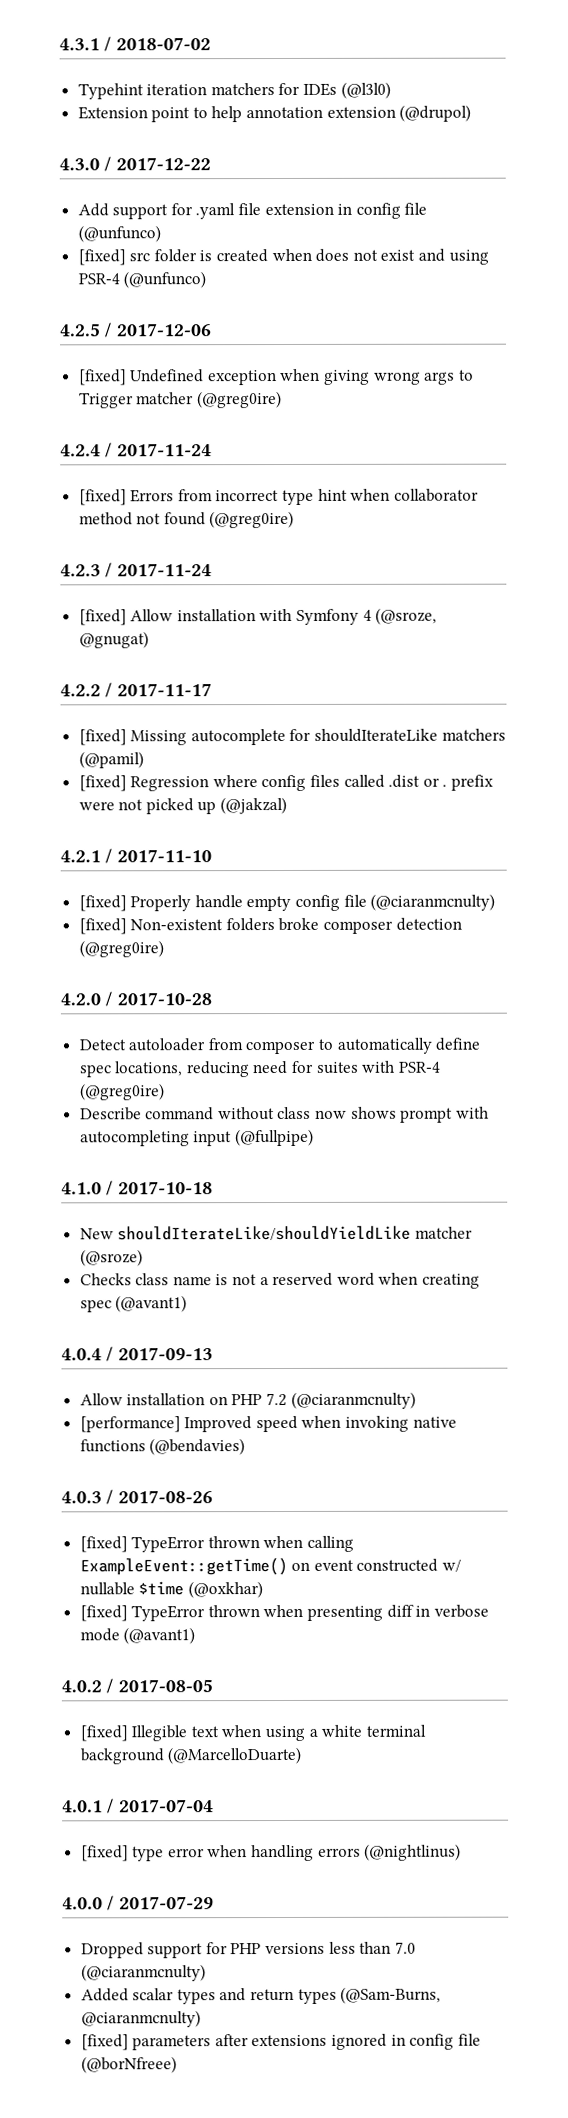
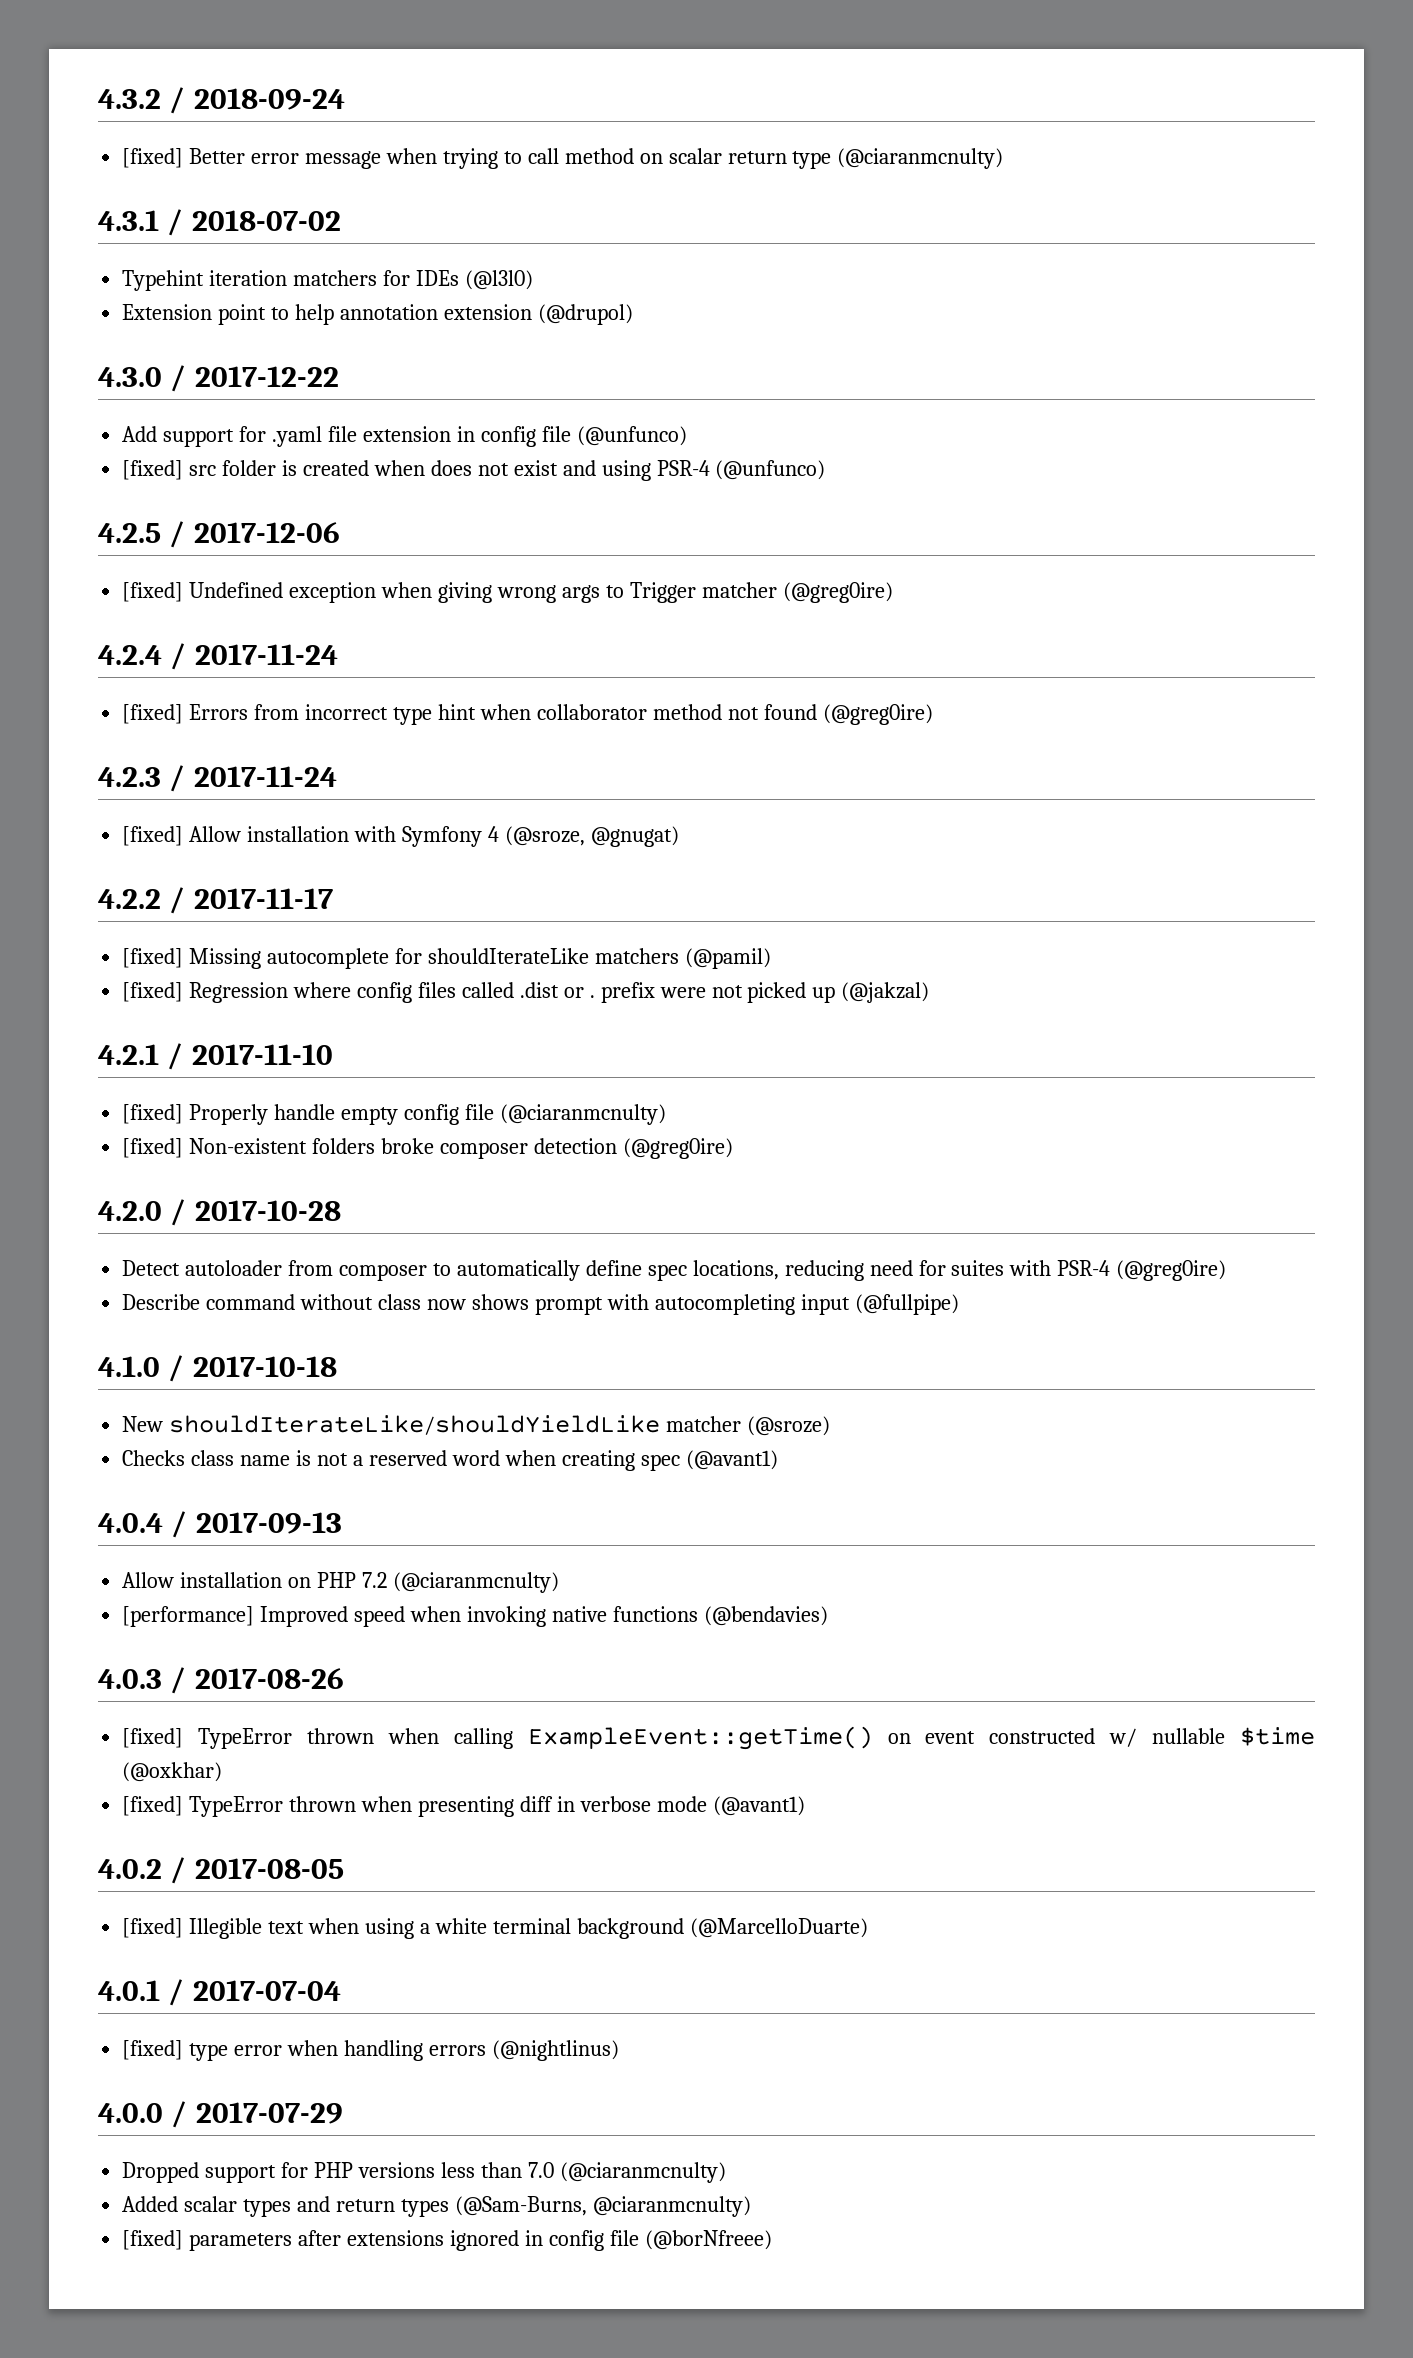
+ 4.3.2 / 2018-09-24
+ [fixed] Better error message when trying to call method on scalar return type (@ciaranmcnulty)

